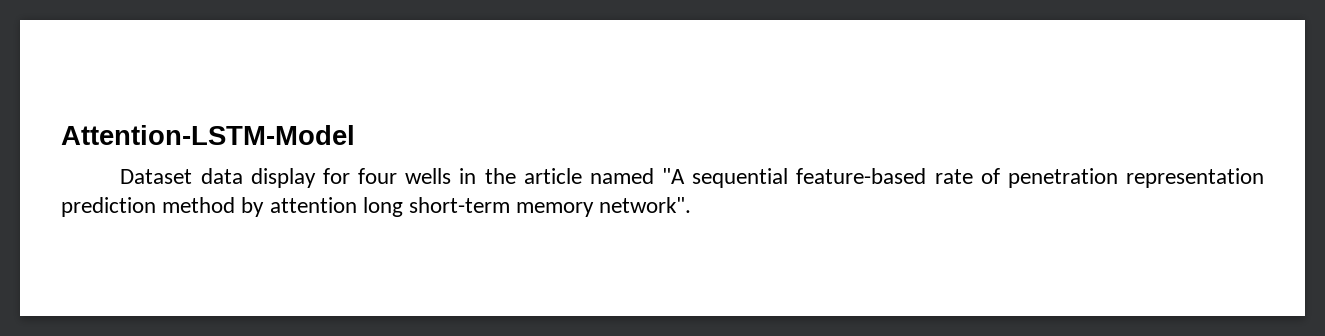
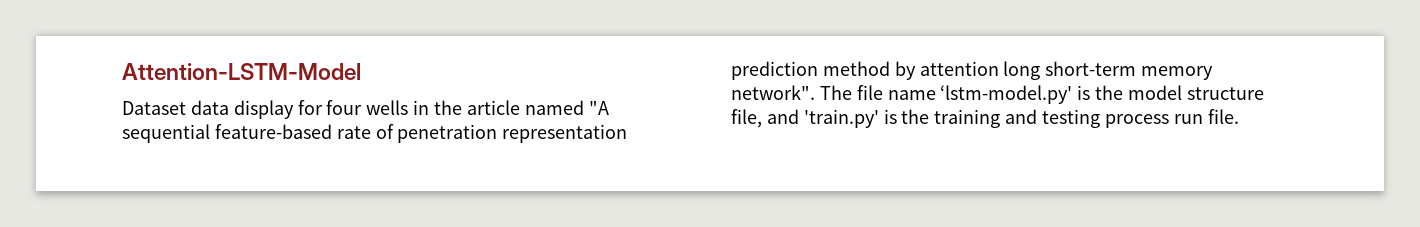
+ The file name ‘lstm-model.py' is the model structure file, and 'train.py' is the training and testing process run file.

